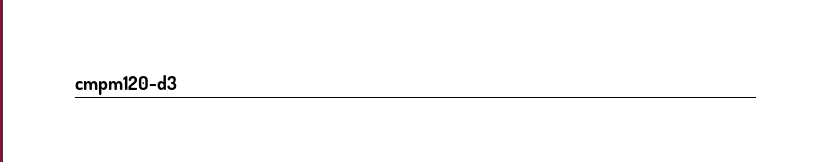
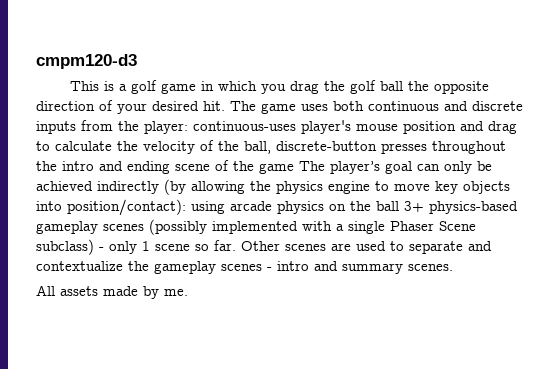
+ This is a golf game in which you drag the golf ball the opposite direction of your desired hit. The game uses both continuous and discrete inputs from the player: continuous-uses player's mouse position and drag to calculate the velocity of the ball, discrete-button presses throughout the intro and ending scene of the game The player’s goal can only be achieved indirectly (by allowing the physics engine to move key objects into position/contact): using arcade physics on the ball 3+ physics-based gameplay scenes (possibly implemented with a single Phaser Scene subclass) - only 1 scene so far. Other scenes are used to separate and contextualize the gameplay scenes - intro and summary scenes.
+ All assets made by me.

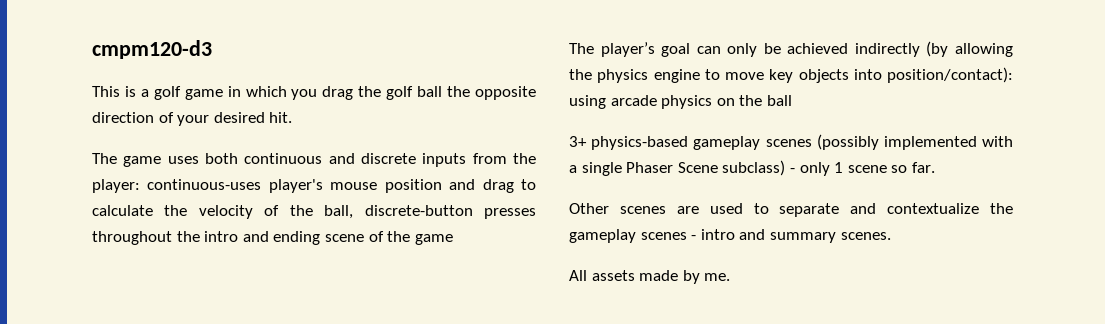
- This is a golf game in which you drag the golf ball the opposite direction of your desired hit. The game uses both continuous and discrete inputs from the player:
+ This is a golf game in which you drag the golf ball the opposite direction of your desired hit.
+ The game uses both continuous and discrete inputs from the player:
- continuous-uses player's mouse position and drag to calculate the velocity of the ball, discrete-button presses throughout the intro and ending scene of the game The player’s goal can only be achieved indirectly (by allowing the physics engine to move key objects into position/contact):
+ continuous-uses player's mouse position and drag to calculate the velocity of the ball, discrete-button presses throughout the intro and ending scene of the game
+ The player’s goal can only be achieved indirectly (by allowing the physics engine to move key objects into position/contact):
- using arcade physics on the ball 3+ physics-based gameplay scenes (possibly implemented with a single Phaser Scene subclass) - only 1 scene so far. Other scenes are used to separate and contextualize the gameplay scenes - intro and summary scenes.
+ using arcade physics on the ball
+ 3+ physics-based gameplay scenes (possibly implemented with a single Phaser Scene subclass) - only 1 scene so far.
+ Other scenes are used to separate and contextualize the gameplay scenes - intro and summary scenes.

